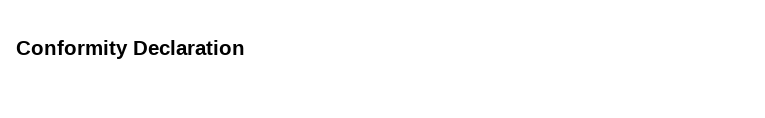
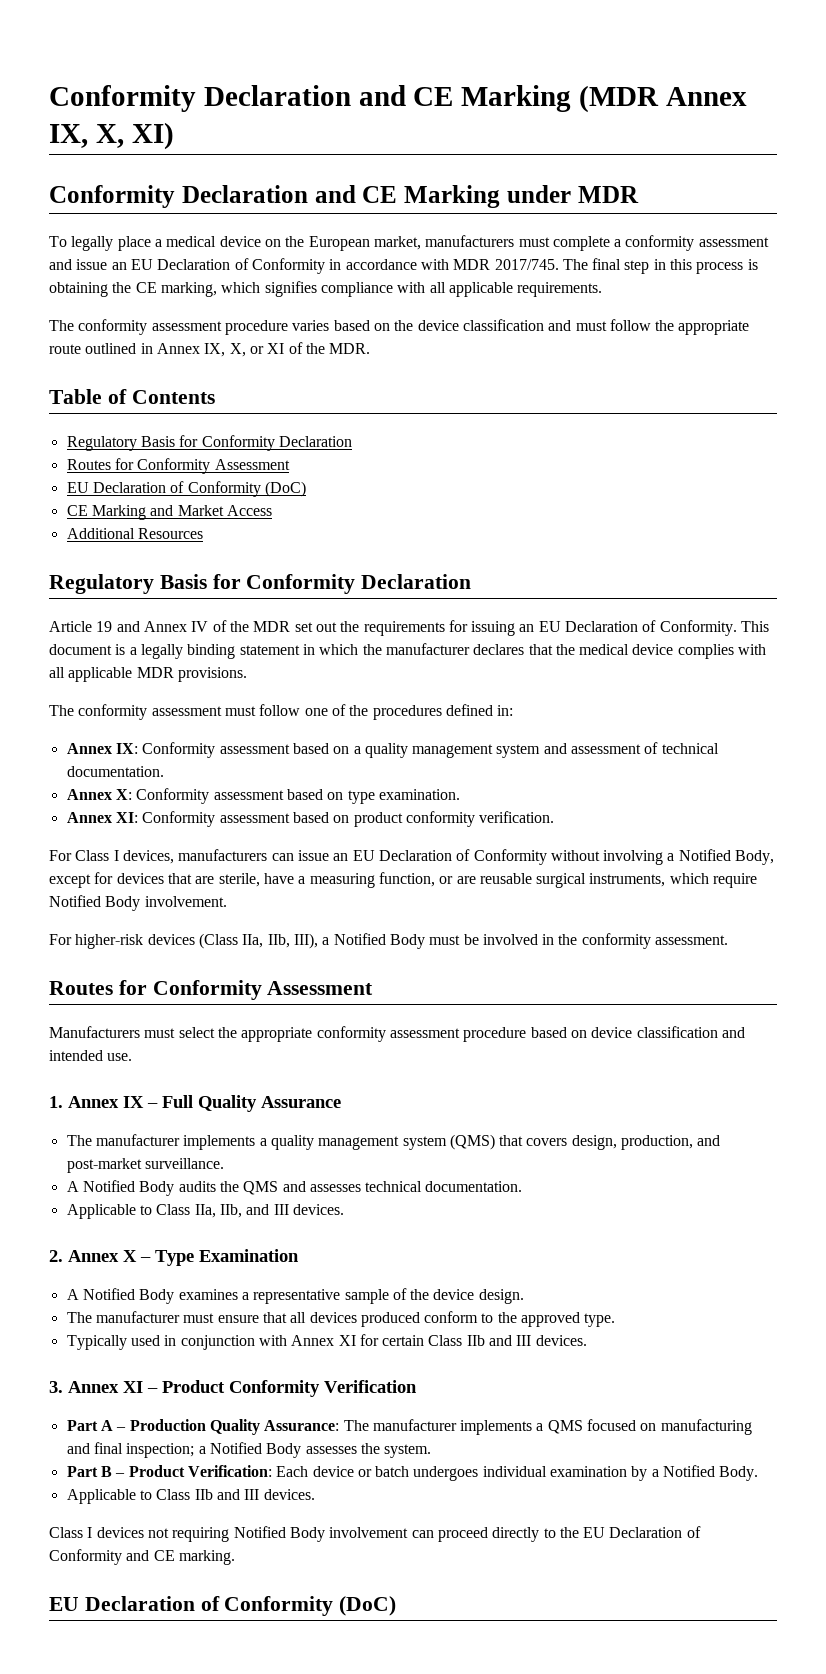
- Conformity Declaration
+ Conformity Declaration and CE Marking (MDR Annex IX, X, XI)
+ Conformity Declaration and CE Marking under MDR
+ To legally place a medical device on the European market, manufacturers must complete a conformity assessment and issue an EU Declaration of Conformity in accordance with MDR 2017/745. The final step in this process is obtaining the CE marking, which signifies compliance with all applicable requirements.
+ The conformity assessment procedure varies based on the device classification and must follow the appropriate route outlined in Annex IX, X, or XI of the MDR.
+ Table of Contents
+ Regulatory Basis for Conformity Declaration
+ Routes for Conformity Assessment
+ EU Declaration of Conformity (DoC)
+ CE Marking and Market Access
+ Additional Resources
+ Regulatory Basis for Conformity Declaration
+ Article 19 and Annex IV of the MDR set out the requirements for issuing an EU Declaration of Conformity. This document is a legally binding statement in which the manufacturer declares that the medical device complies with all applicable MDR provisions.
+ The conformity assessment must follow one of the procedures defined in:
+ Annex IX: Conformity assessment based on a quality management system and assessment of technical documentation.
+ Annex X: Conformity assessment based on type examination.
+ Annex XI: Conformity assessment based on product conformity verification.
+ For Class I devices, manufacturers can issue an EU Declaration of Conformity without involving a Notified Body, except for devices that are sterile, have a measuring function, or are reusable surgical instruments, which require Notified Body involvement.
+ For higher-risk devices (Class IIa, IIb, III), a Notified Body must be involved in the conformity assessment.
+ Routes for Conformity Assessment
+ Manufacturers must select the appropriate conformity assessment procedure based on device classification and intended use.
+ 1. Annex IX – Full Quality Assurance
+ The manufacturer implements a quality management system (QMS) that covers design, production, and post-market surveillance.
+ A Notified Body audits the QMS and assesses technical documentation.
+ Applicable to Class IIa, IIb, and III devices.
+ 2. Annex X – Type Examination
+ A Notified Body examines a representative sample of the device design.
+ The manufacturer must ensure that all devices produced conform to the approved type.
+ Typically used in conjunction with Annex XI for certain Class IIb and III devices.
+ 3. Annex XI – Product Conformity Verification
+ Part A – Production Quality Assurance: The manufacturer implements a QMS focused on manufacturing and final inspection; a Notified Body assesses the system.
+ Part B – Product Verification: Each device or batch undergoes individual examination by a Notified Body.
+ Applicable to Class IIb and III devices.
+ Class I devices not requiring Notified Body involvement can proceed directly to the EU Declaration of Conformity and CE marking.
+ EU Declaration of Conformity (DoC)

